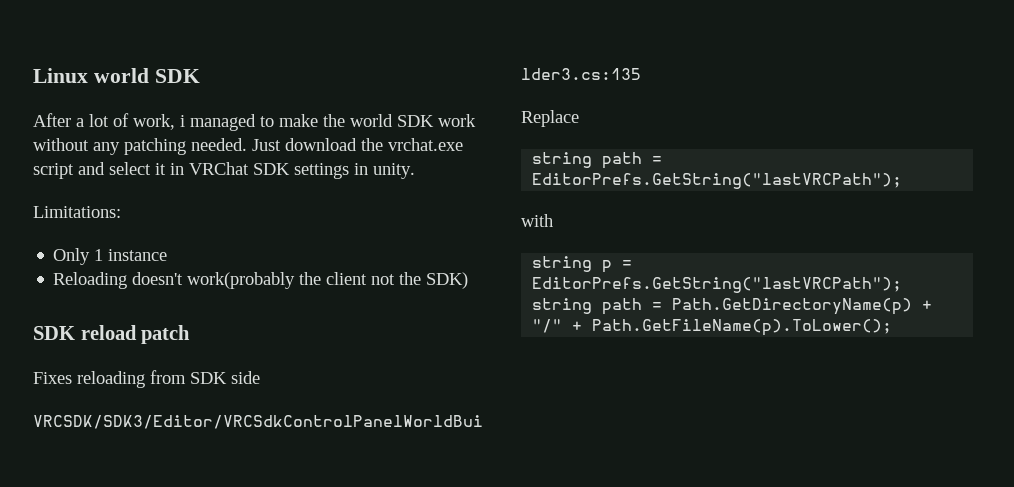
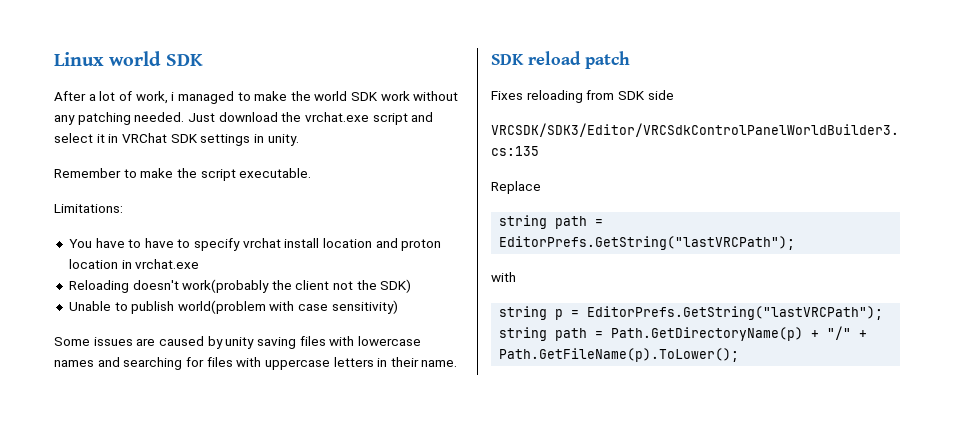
+ Remember to make the script executable.
  Limitations:
- Only 1 instance
+ You have to have to specify vrchat install location and proton location in vrchat.exe
+ Unable to publish world(problem with case sensitivity)
+ Some issues are caused by unity saving files with lowercase names and searching for files with uppercase letters in their name.

